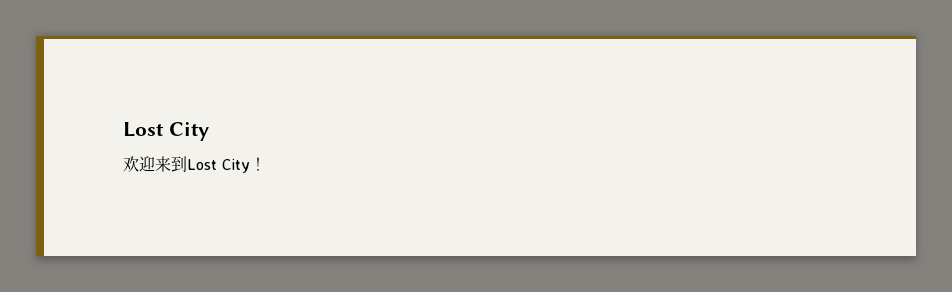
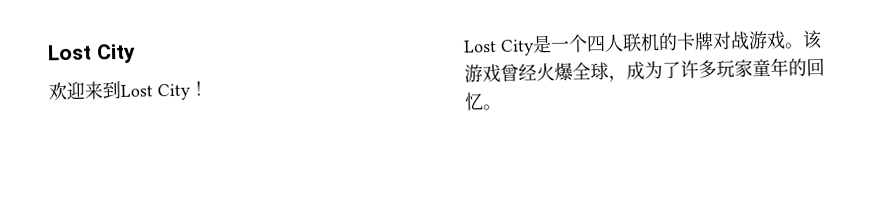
+ Lost City是一个四人联机的卡牌对战游戏。该游戏曾经火爆全球，成为了许多玩家童年的回忆。

